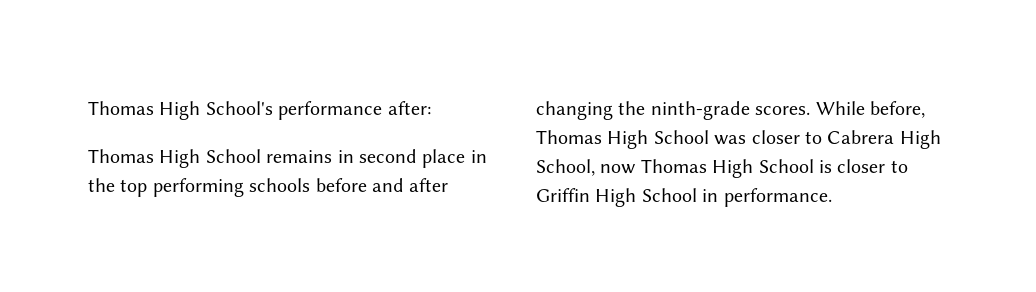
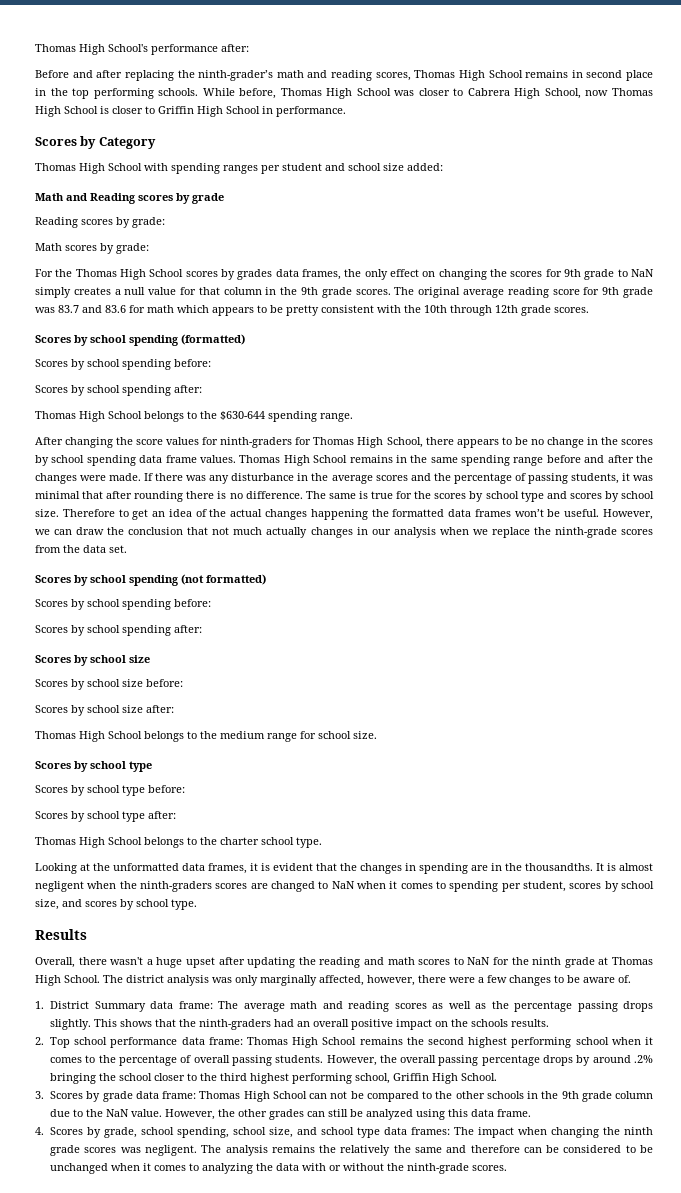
- Thomas High School remains in second place in the top performing schools before and after changing the ninth-grade scores.
+ Before and after replacing the ninth-grader’s math and reading scores, Thomas High School remains in second place in the top performing schools.
+ Scores by Category
+ Thomas High School with spending ranges per student and school size added:
+ Math and Reading scores by grade
+ Reading scores by grade:
+ Math scores by grade:
+ For the Thomas High School scores by grades data frames, the only effect on changing the scores for 9th grade to NaN simply creates a null value for that column in the 9th grade scores. The original average reading score for 9th grade was 83.7 and 83.6 for math which appears to be pretty consistent with the 10th through 12th grade scores.
+ Scores by school spending (formatted)
+ Scores by school spending before:
+ Scores by school spending after:
+ Thomas High School belongs to the $630-644 spending range.
+ After changing the score values for ninth-graders for Thomas High School, there appears to be no change in the scores by school spending data frame values. Thomas High School remains in the same spending range before and after the changes were made. If there was any disturbance in the average scores and the percentage of passing students, it was minimal that after rounding there is no difference. The same is true for the scores by school type and scores by school size. Therefore to get an idea of the actual changes happening the formatted data frames won’t be useful. However, we can draw the conclusion that not much actually changes in our analysis when we replace the ninth-grade scores from the data set.
+ Scores by school spending (not formatted)
+ Scores by school spending before:
+ Scores by school spending after:
+ Scores by school size
+ Scores by school size before:
+ Scores by school size after:
+ Thomas High School belongs to the medium range for school size.
+ Scores by school type
+ Scores by school type before:
+ Scores by school type after:
+ Thomas High School belongs to the charter school type.
+ Looking at the unformatted data frames, it is evident that the changes in spending are in the thousandths. It is almost negligent when the ninth-graders scores are changed to NaN when it comes to spending per student, scores by school size, and scores by school type.
+ Results
+ Overall, there wasn't a huge upset after updating the reading and math scores to NaN for the ninth grade at Thomas High School. The district analysis was only marginally affected, however, there were a few changes to be aware of.
+ 1. District Summary data frame: The average math and reading scores as well as the percentage passing drops slightly. This shows that the ninth-graders had an overall positive impact on the schools results.
+ 2. Top school performance data frame: Thomas High School remains the second highest performing school when it comes to the percentage of overall passing students. However, the overall passing percentage drops by around .2% bringing the school closer to the third highest performing school, Griffin High School.
+ 3. Scores by grade data frame: Thomas High School can not be compared to the other schools in the 9th grade column due to the NaN value. However, the other grades can still be analyzed using this data frame.
+ 4. Scores by grade, school spending, school size, and school type data frames: The impact when changing the ninth grade scores was negligent. The analysis remains the relatively the same and therefore can be considered to be unchanged when it comes to analyzing the data with or without the ninth-grade scores.

